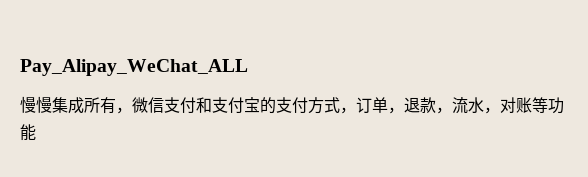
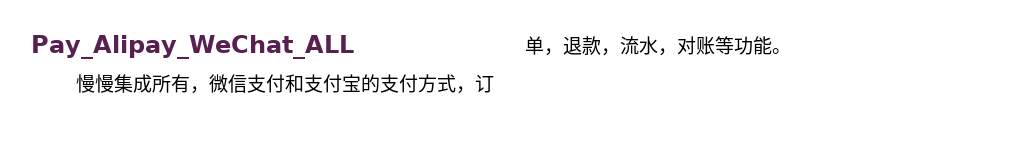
- 慢慢集成所有，微信支付和支付宝的支付方式，订单，退款，流水，对账等功能
+ 慢慢集成所有，微信支付和支付宝的支付方式，订单，退款，流水，对账等功能。

